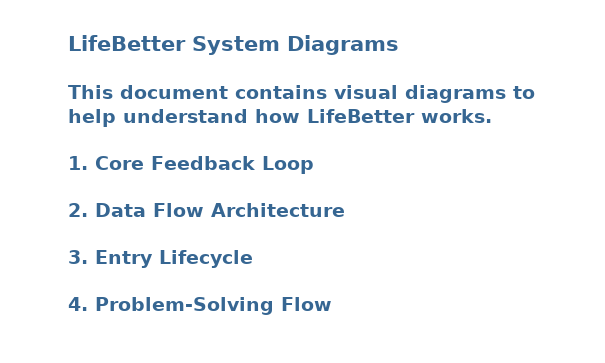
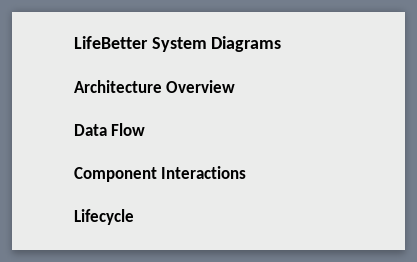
- This document contains visual diagrams to help understand how LifeBetter works.
- 1. Core Feedback Loop
- 2. Data Flow Architecture
- 3. Entry Lifecycle
- 4. Problem-Solving Flow
+ Architecture Overview
+ Data Flow
+ Component Interactions
+ Lifecycle

